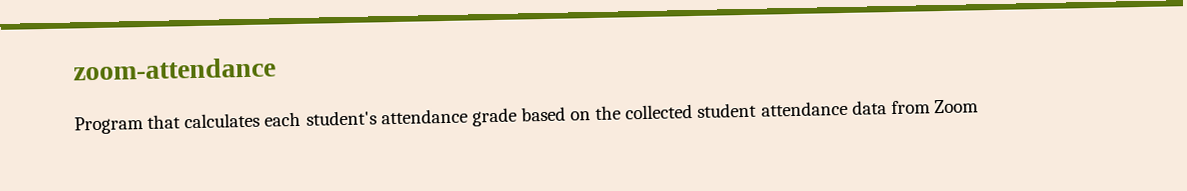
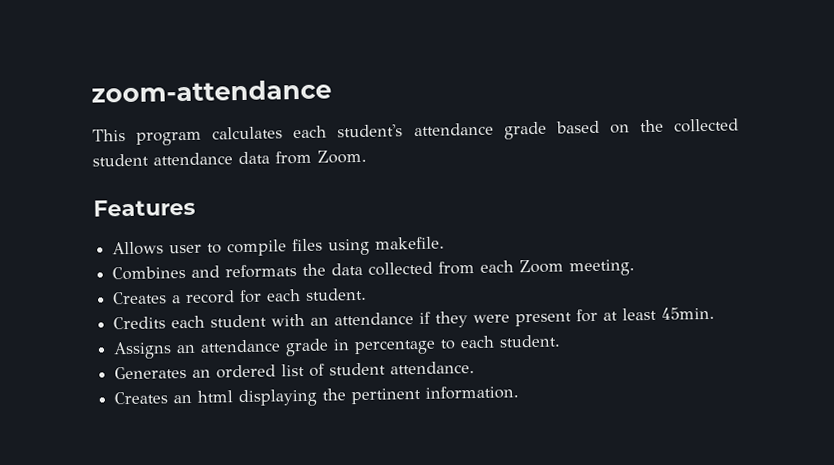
- Program that calculates each student's attendance grade based on the collected student attendance data from Zoom
+ This program calculates each student's attendance grade based on the collected student attendance data from Zoom.
+ Features
+ Allows user to compile files using makefile.
+ Combines and reformats the data collected from each Zoom meeting.
+ Creates a record for each student.
+ Credits each student with an attendance if they were present for at least 45min.
+ Assigns an attendance grade in percentage to each student.
+ Generates an ordered list of student attendance.
+ Creates an html displaying the pertinent information.

